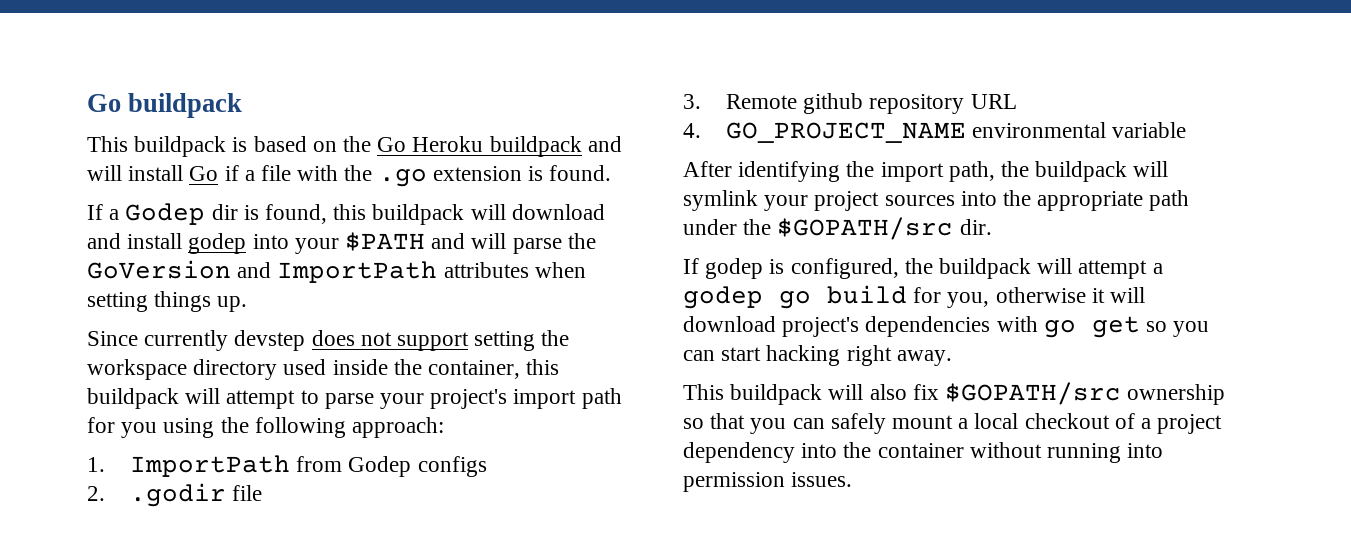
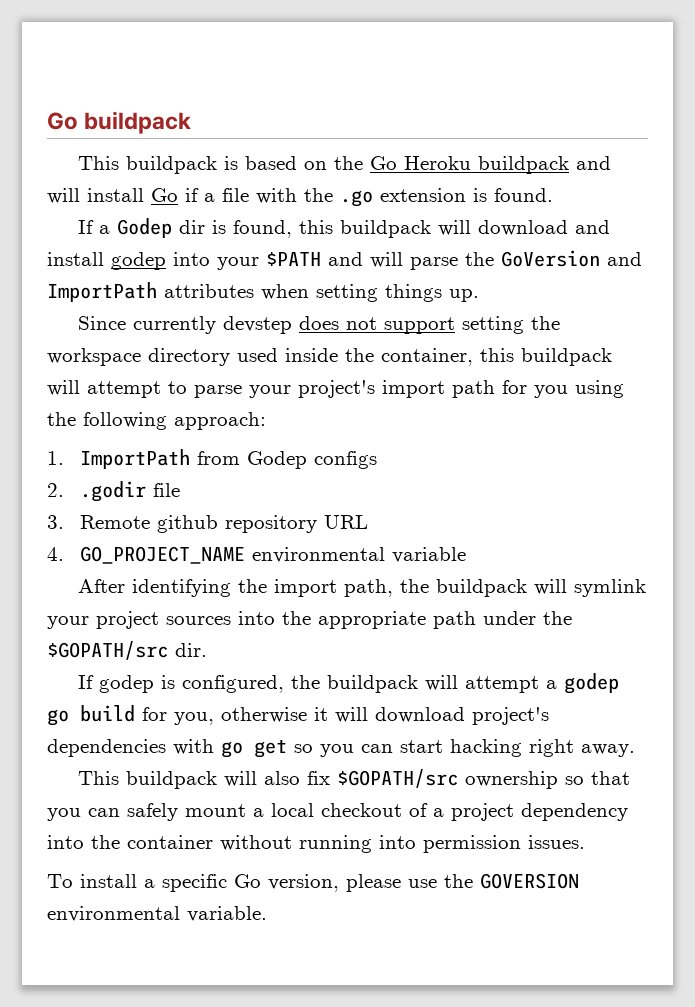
+ To install a specific Go version, please use the GOVERSION environmental variable.

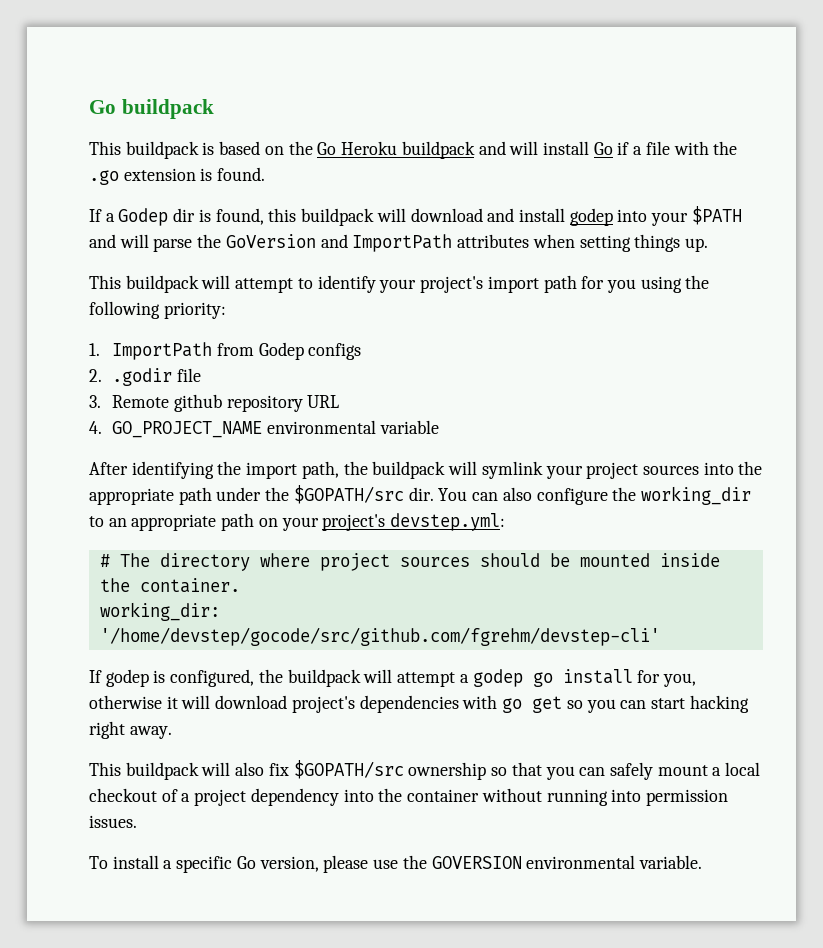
- Since currently devstep does not support setting the workspace directory used inside the container, this buildpack will attempt to parse your project's import path for you using the following approach:
+ This buildpack will attempt to identify your project's import path for you using the following priority:
+ You can also configure the working_dir to an appropriate path on your project's devstep.yml:
+ # The directory where project sources should be mounted inside the container.
+ working_dir: '/home/devstep/gocode/src/github.com/fgrehm/devstep-cli'
- If godep is configured, the buildpack will attempt a godep go build for you, otherwise it will download project's dependencies with go get so you can start hacking right away.
+ If godep is configured, the buildpack will attempt a godep go install for you, otherwise it will download project's dependencies with go get so you can start hacking right away.

